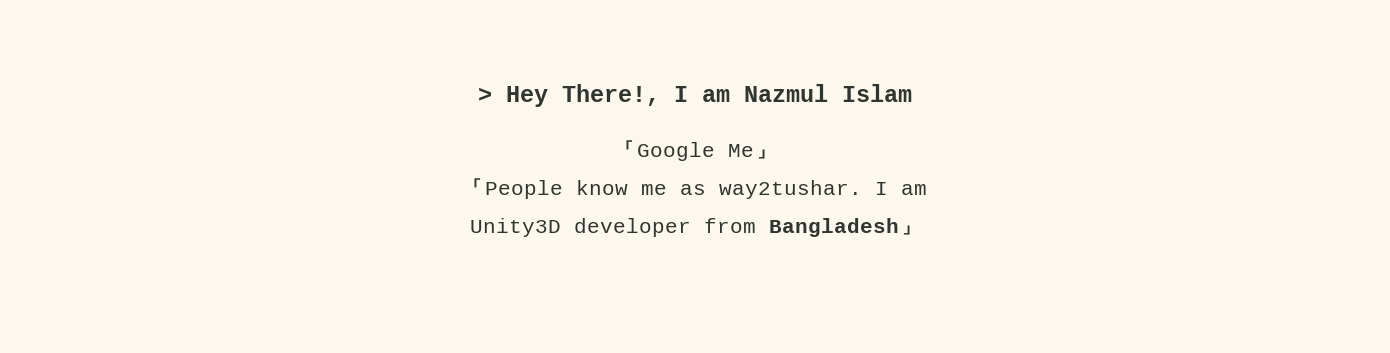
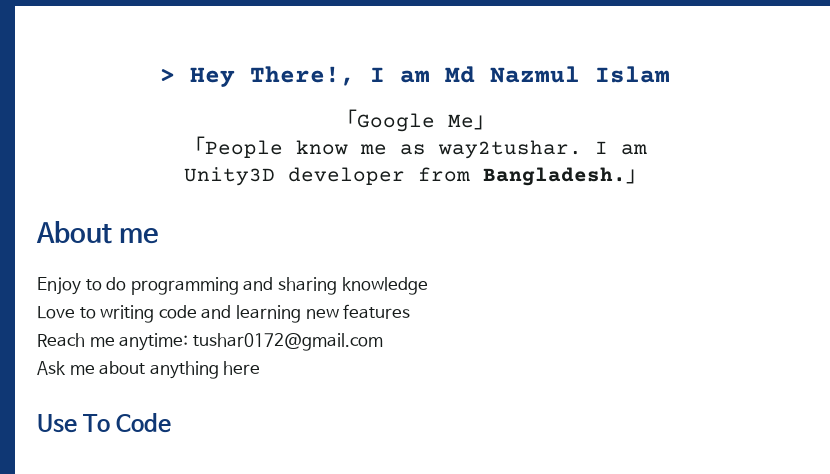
- > Hey There!, I am Nazmul Islam
+ > Hey There!, I am Md Nazmul Islam
- Unity3D developer from Bangladesh」
+ Unity3D developer from Bangladesh.」
+ About me
+ Enjoy to do programming and sharing knowledge
+ Love to writing code and learning new features
+ Reach me anytime: tushar0172@gmail.com
+ Ask me about anything here
+ Use To Code

